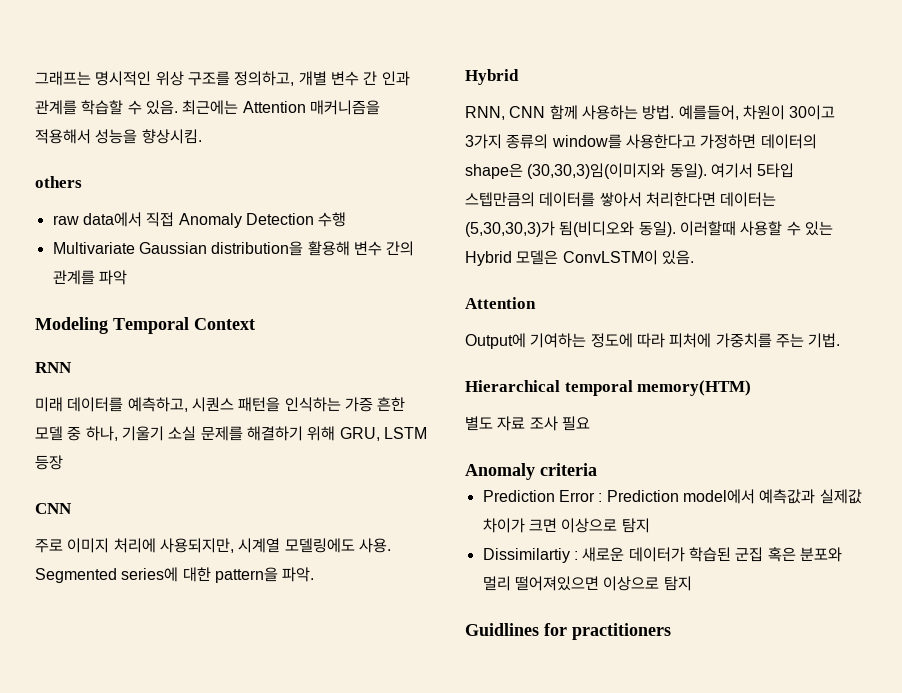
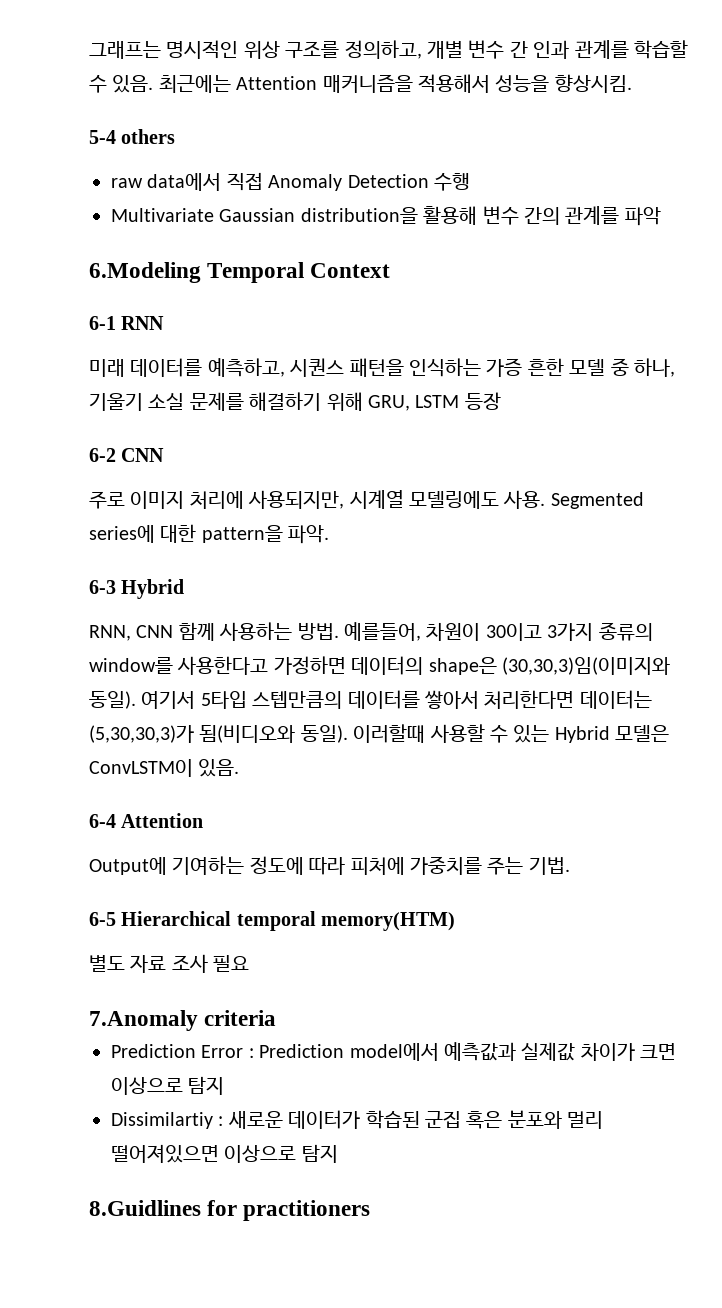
- others
+ 5-4 others
- Modeling Temporal Context
+ 6.Modeling Temporal Context
- RNN
+ 6-1 RNN
  미래 데이터를 예측하고, 시퀀스 패턴을 인식하는 가증 흔한 모델 중 하나, 기울기 소실 문제를 해결하기 위해 GRU, LSTM 등장
- CNN
+ 6-2 CNN
  Segmented series에 대한 pattern을 파악.
- Hybrid
+ 6-3 Hybrid
  이러할때 사용할 수 있는 Hybrid 모델은 ConvLSTM이 있음.
- Attention
+ 6-4 Attention
- Hierarchical temporal memory(HTM)
+ 6-5 Hierarchical temporal memory(HTM)
- Anomaly criteria
+ 7.Anomaly criteria
- Guidlines for practitioners
+ 8.Guidlines for practitioners

